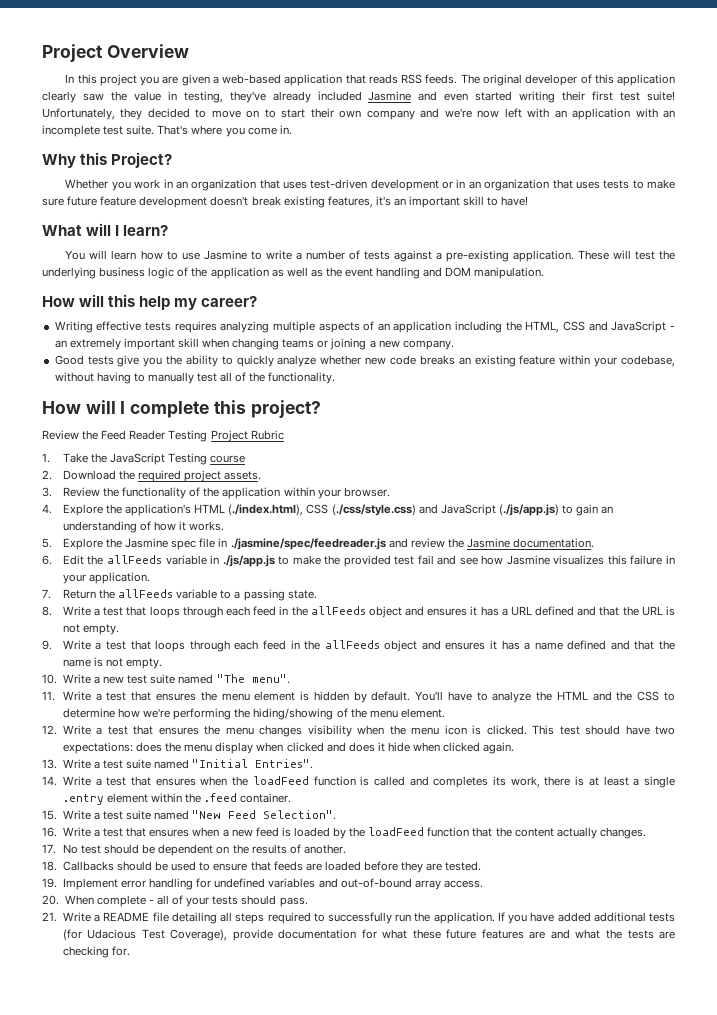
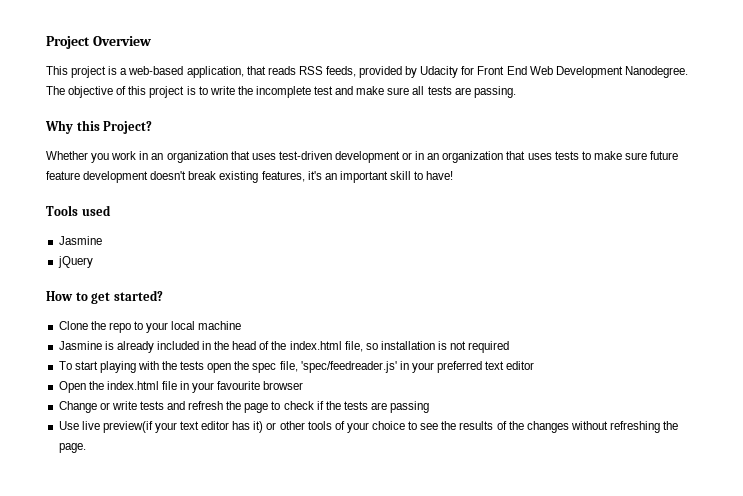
- In this project you are given a web-based application that reads RSS feeds. The original developer of this application clearly saw the value in testing, they've already included Jasmine and even started writing their first test suite! Unfortunately, they decided to move on to start their own company and we're now left with an application with an incomplete test suite. That's where you come in.
+ This project is a web-based application, that reads RSS feeds, provided by Udacity for Front End Web Development Nanodegree. The objective of this project is to write the incomplete test and make sure all tests are passing.
- What will I learn?
- You will learn how to use Jasmine to write a number of tests against a pre-existing application. These will test the underlying business logic of the application as well as the event handling and DOM manipulation.
- How will this help my career?
- Writing effective tests requires analyzing multiple aspects of an application including the HTML, CSS and JavaScript - an extremely important skill when changing teams or joining a new company.
- Good tests give you the ability to quickly analyze whether new code breaks an existing feature within your codebase, without having to manually test all of the functionality.
- How will I complete this project?
- Review the Feed Reader Testing Project Rubric
- 1. Take the JavaScript Testing course
- 2. Download the required project assets.
- 3. Review the functionality of the application within your browser.
- 4. Explore the application's HTML (./index.html), CSS (./css/style.css) and JavaScript (./js/app.js) to gain an understanding of how it works.
- 5. Explore the Jasmine spec file in ./jasmine/spec/feedreader.js and review the Jasmine documentation.
- 6. Edit the allFeeds variable in ./js/app.js to make the provided test fail and see how Jasmine visualizes this failure in your application.
- 7. Return the allFeeds variable to a passing state.
- 8. Write a test that loops through each feed in the allFeeds object and ensures it has a URL defined and that the URL is not empty.
- 9. Write a test that loops through each feed in the allFeeds object and ensures it has a name defined and that the name is not empty.
- 10. Write a new test suite named "The menu".
- 11. Write a test that ensures the menu element is hidden by default. You'll have to analyze the HTML and the CSS to determine how we're performing the hiding/showing of the menu element.
- 12. Write a test that ensures the menu changes visibility when the menu icon is clicked. This test should have two expectations: does the menu display when clicked and does it hide when clicked again.
- 13. Write a test suite named "Initial Entries".
- 14. Write a test that ensures when the loadFeed function is called and completes its work, there is at least a single .entry element within the .feed container.
- 15. Write a test suite named "New Feed Selection".
- 16. Write a test that ensures when a new feed is loaded by the loadFeed function that the content actually changes.
- 17. No test should be dependent on the results of another.
- 18. Callbacks should be used to ensure that feeds are loaded before they are tested.
- 19. Implement error handling for undefined variables and out-of-bound array access.
- 20. When complete - all of your tests should pass.
- 21. Write a README file detailing all steps required to successfully run the application. If you have added additional tests (for Udacious Test Coverage), provide documentation for what these future features are and what the tests are checking for.
+ Tools used
+ Jasmine
+ jQuery
+ How to get started?
+ Clone the repo to your local machine
+ Jasmine is already included in the head of the index.html file, so installation is not required
+ To start playing with the tests open the spec file, 'spec/feedreader.js' in your preferred text editor
+ Open the index.html file in your favourite browser
+ Change or write tests and refresh the page to check if the tests are passing
+ Use live preview(if your text editor has it) or other tools of your choice to see the results of the changes without refreshing the page.

